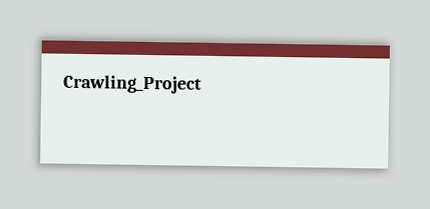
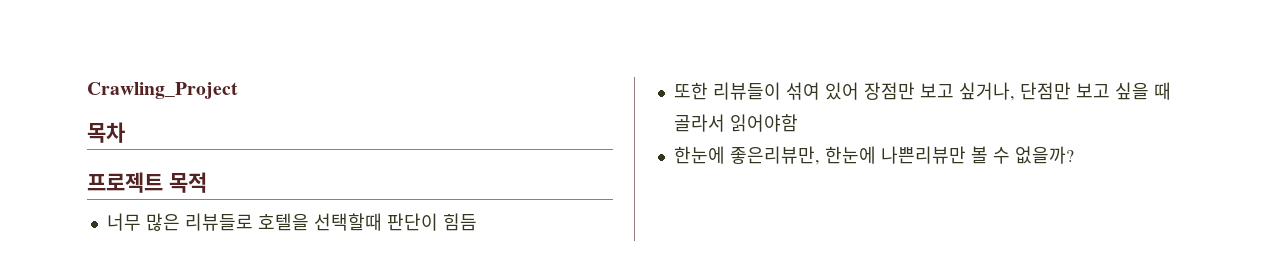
+ 목차
+ 프로젝트 목적
+ 너무 많은 리뷰들로 호텔을 선택할때 판단이 힘듬
+ 또한 리뷰들이 섞여 있어 장점만 보고 싶거나, 단점만 보고 싶을 때 골라서 읽어야함
+ 한눈에 좋은리뷰만, 한눈에 나쁜리뷰만 볼 수 없을까?

